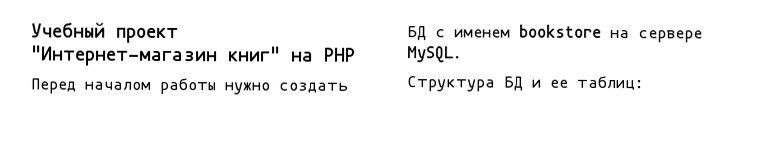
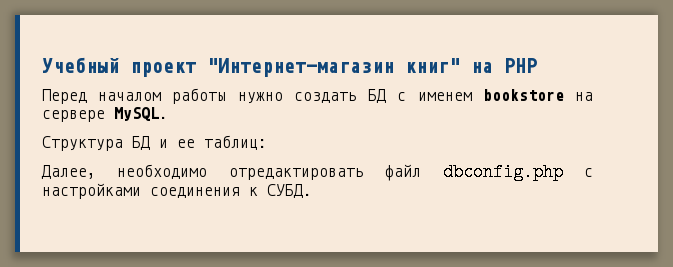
+ Далее, необходимо отредактировать файл dbconfig.php с настройками соединения к СУБД.

